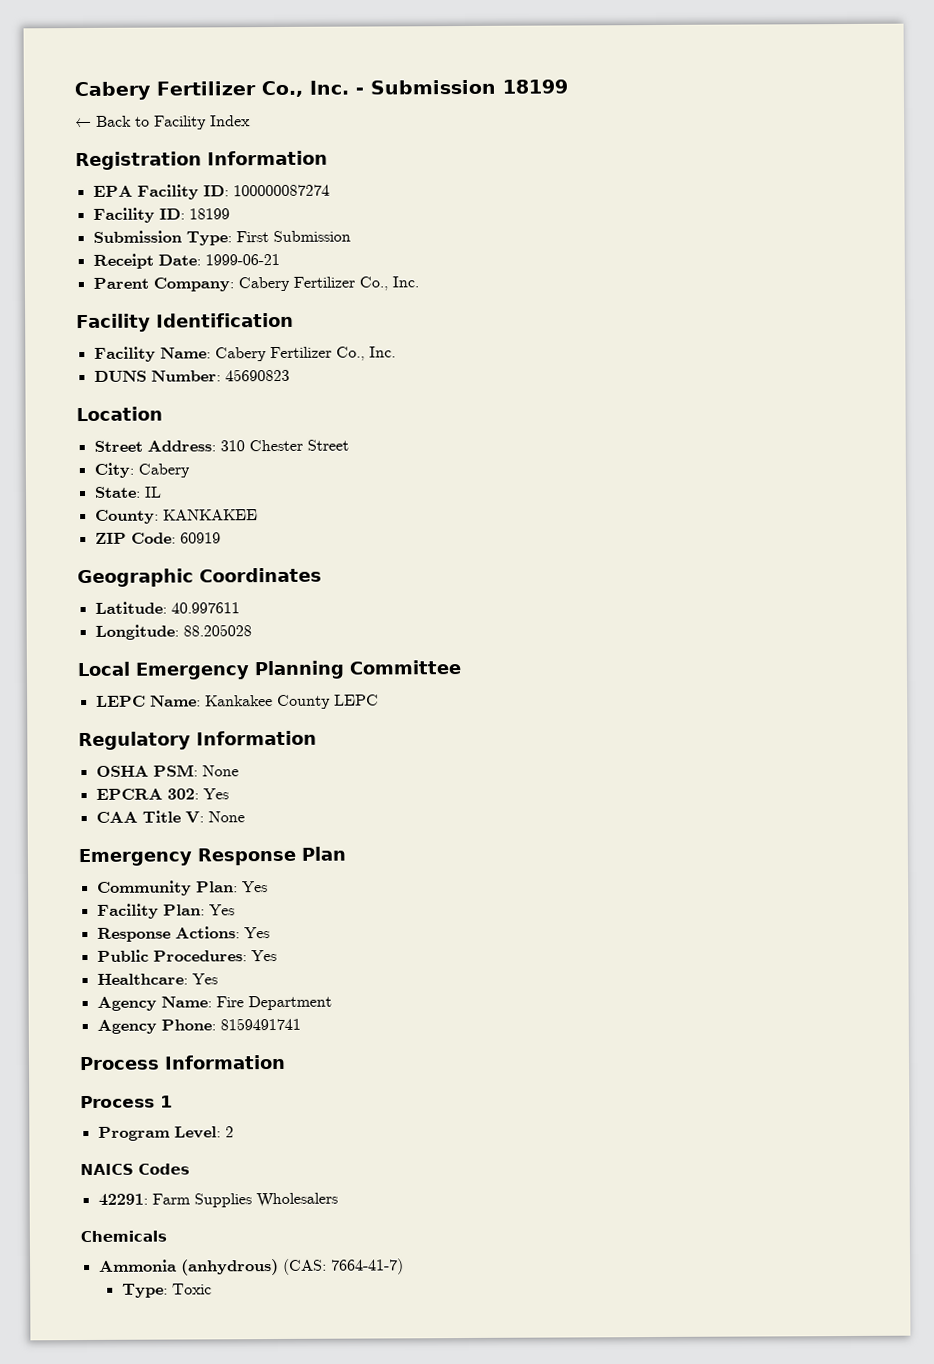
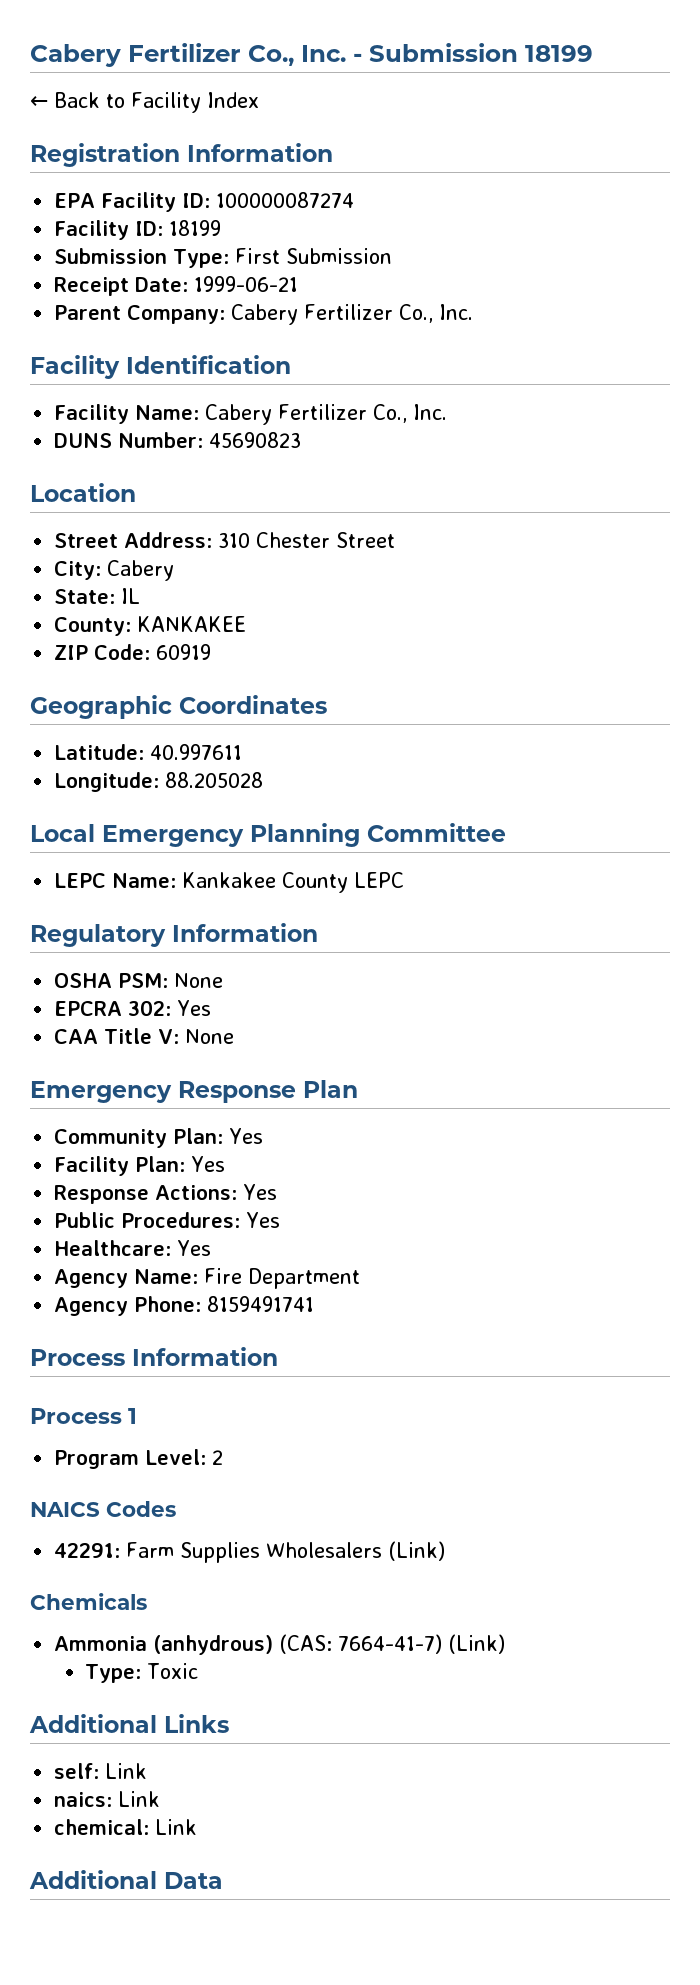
- 42291: Farm Supplies Wholesalers
+ 42291: Farm Supplies Wholesalers (Link)
- Ammonia (anhydrous) (CAS: 7664-41-7)
+ Ammonia (anhydrous) (CAS: 7664-41-7) (Link)
+ Additional Links
+ self: Link
+ naics: Link
+ chemical: Link
+ Additional Data

